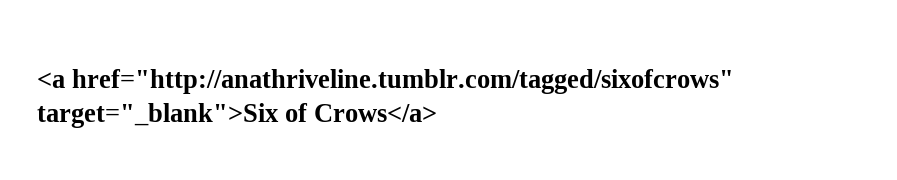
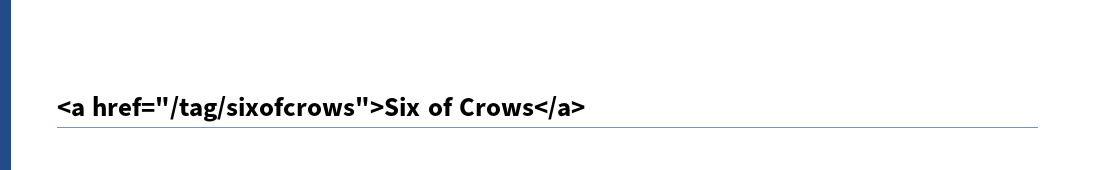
- <a href="http://anathriveline.tumblr.com/tagged/sixofcrows" target="_blank">Six of Crows</a>
+ <a href="/tag/sixofcrows">Six of Crows</a>

